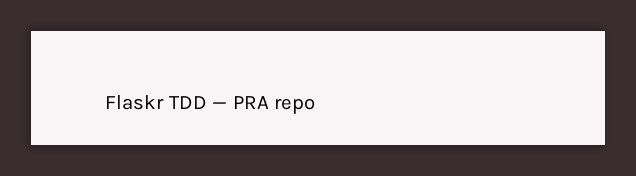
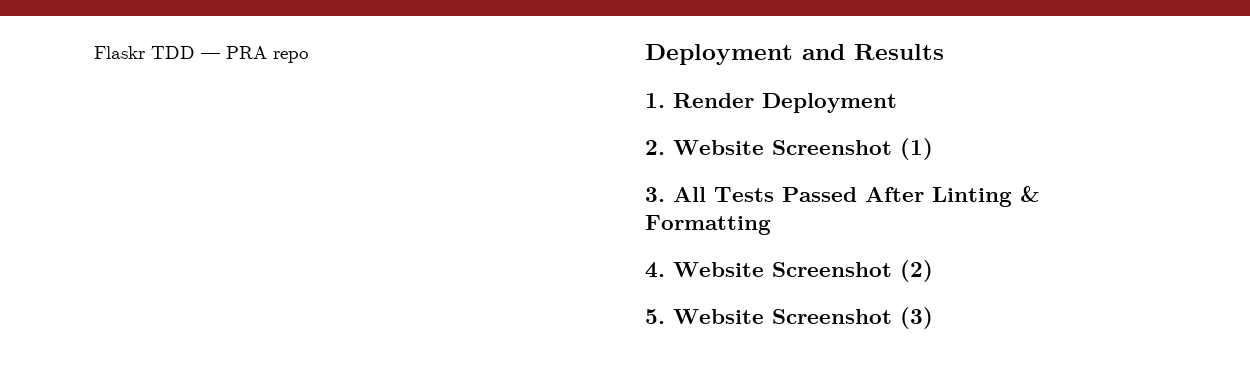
+ Deployment and Results
+ 1. Render Deployment
+ 2. Website Screenshot (1)
+ 3. All Tests Passed After Linting & Formatting
+ 4. Website Screenshot (2)
+ 5. Website Screenshot (3)

